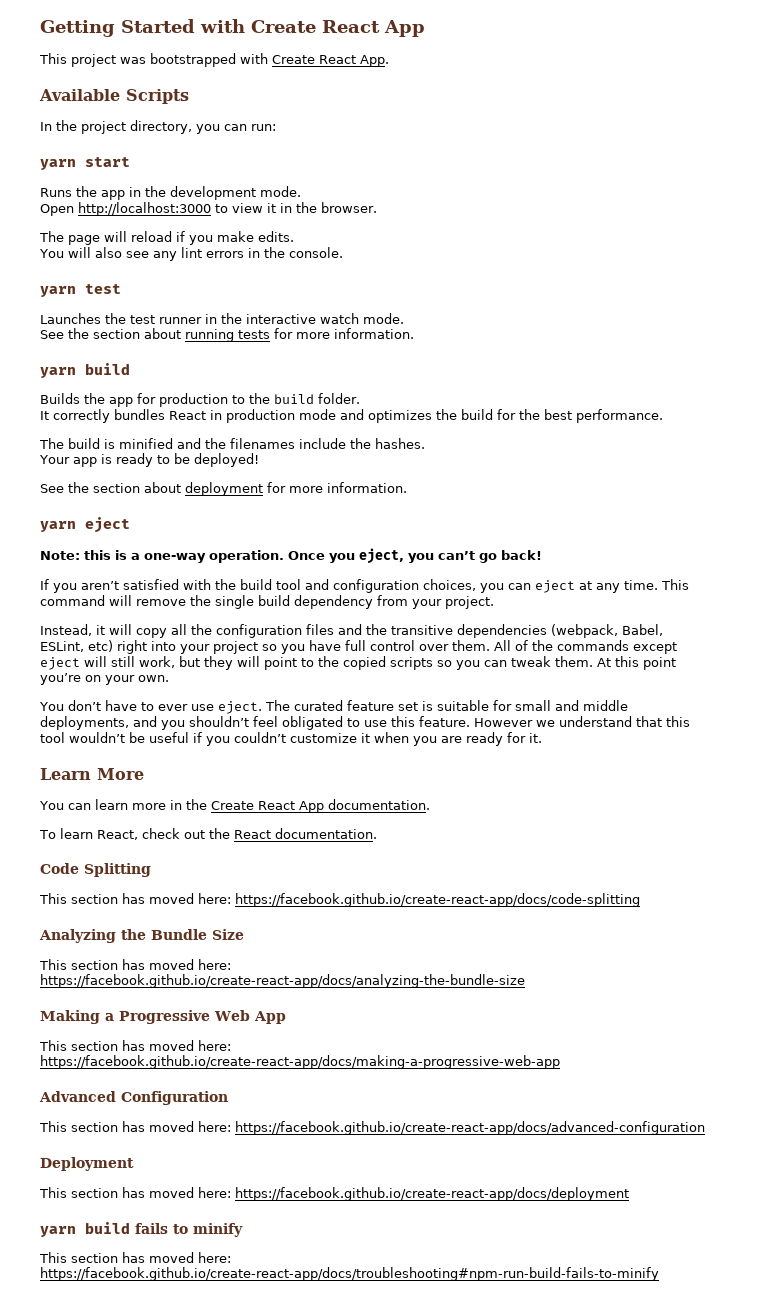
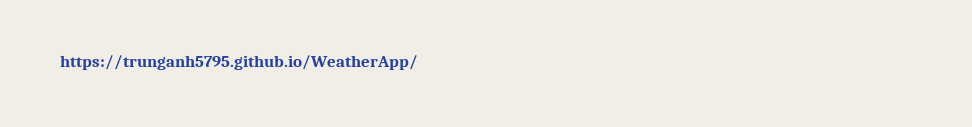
- Getting Started with Create React App
- This project was bootstrapped with Create React App.
- Available Scripts
- In the project directory, you can run:
- yarn start
- Runs the app in the development mode.
- Open http://localhost:3000 to view it in the browser.
- The page will reload if you make edits.
- You will also see any lint errors in the console.
- yarn test
- Launches the test runner in the interactive watch mode.
- See the section about running tests for more information.
- yarn build
- Builds the app for production to the build folder.
- It correctly bundles React in production mode and optimizes the build for the best performance.
- The build is minified and the filenames include the hashes.
- Your app is ready to be deployed!
- See the section about deployment for more information.
- yarn eject
- Note: this is a one-way operation. Once you eject, you can’t go back!
- If you aren’t satisfied with the build tool and configuration choices, you can eject at any time. This command will remove the single build dependency from your project.
- Instead, it will copy all the configuration files and the transitive dependencies (webpack, Babel, ESLint, etc) right into your project so you have full control over them. All of the commands except eject will still work, but they will point to the copied scripts so you can tweak them. At this point you’re on your own.
- You don’t have to ever use eject. The curated feature set is suitable for small and middle deployments, and you shouldn’t feel obligated to use this feature. However we understand that this tool wouldn’t be useful if you couldn’t customize it when you are ready for it.
- Learn More
- You can learn more in the Create React App documentation.
- To learn React, check out the React documentation.
- Code Splitting
- This section has moved here: https://facebook.github.io/create-react-app/docs/code-splitting
- Analyzing the Bundle Size
- This section has moved here: https://facebook.github.io/create-react-app/docs/analyzing-the-bundle-size
- Making a Progressive Web App
- This section has moved here: https://facebook.github.io/create-react-app/docs/making-a-progressive-web-app
- Advanced Configuration
- This section has moved here: https://facebook.github.io/create-react-app/docs/advanced-configuration
- Deployment
- This section has moved here: https://facebook.github.io/create-react-app/docs/deployment
- yarn build fails to minify
- This section has moved here: https://facebook.github.io/create-react-app/docs/troubleshooting#npm-run-build-fails-to-minify
+ https://trunganh5795.github.io/WeatherApp/

